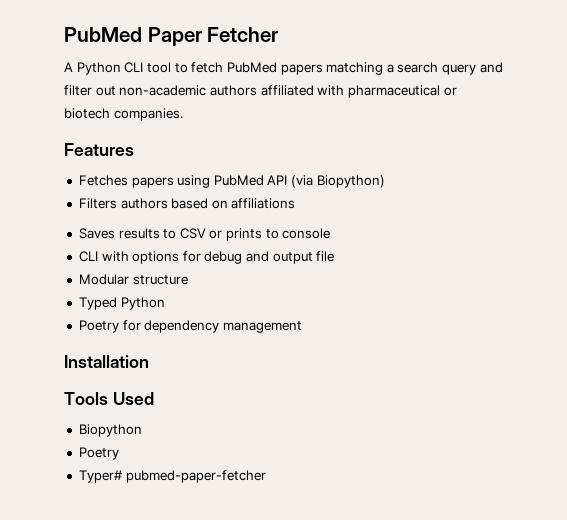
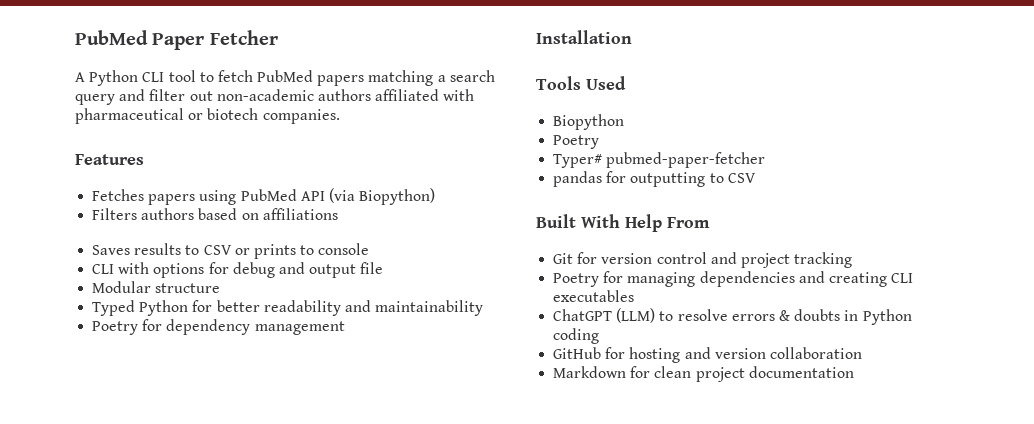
- Typed Python
+ Typed Python for better readability and maintainability
+ pandas for outputting to CSV
+ Built With Help From
+ Git for version control and project tracking
+ Poetry for managing dependencies and creating CLI executables
+ ChatGPT (LLM) to resolve errors & doubts in Python coding
+ GitHub for hosting and version collaboration
+ Markdown for clean project documentation

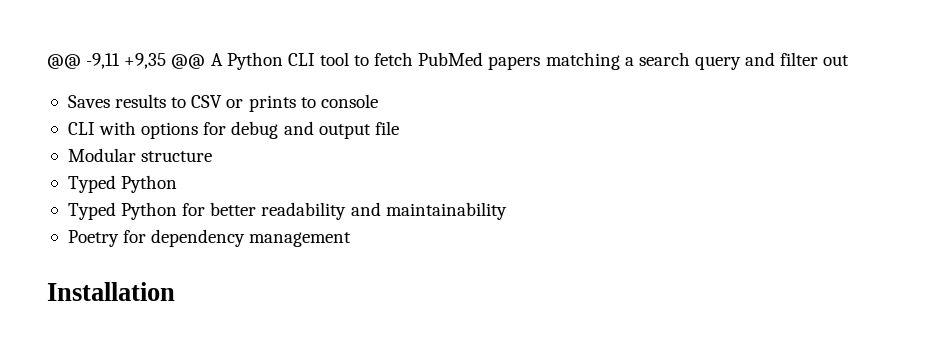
- PubMed Paper Fetcher
- A Python CLI tool to fetch PubMed papers matching a search query and filter out non-academic authors affiliated with pharmaceutical or biotech companies.
- Features
- Fetches papers using PubMed API (via Biopython)
- Filters authors based on affiliations
+ @@ -9,11 +9,35 @@ A Python CLI tool to fetch PubMed papers matching a search query and filter out
  Modular structure
+ Typed Python
- Tools Used
- Biopython
- Poetry
- Typer# pubmed-paper-fetcher
- pandas for outputting to CSV
- Built With Help From
- Git for version control and project tracking
- Poetry for managing dependencies and creating CLI executables
- ChatGPT (LLM) to resolve errors & doubts in Python coding
- GitHub for hosting and version collaboration
- Markdown for clean project documentation

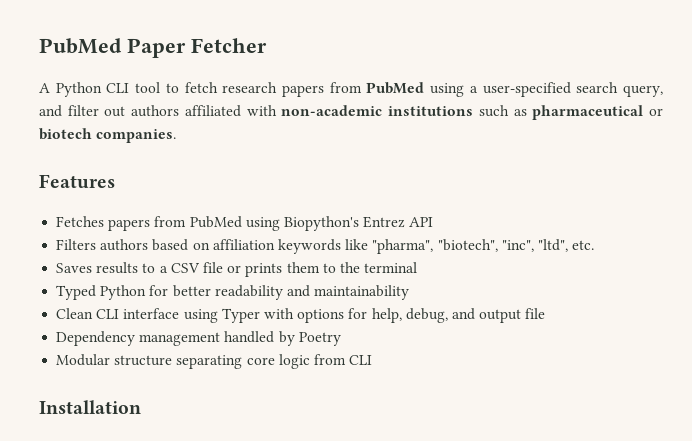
- @@ -9,11 +9,35 @@ A Python CLI tool to fetch PubMed papers matching a search query and filter out
- Saves results to CSV or prints to console
- CLI with options for debug and output file
- Modular structure
- Typed Python
+ PubMed Paper Fetcher
+ A Python CLI tool to fetch research papers from PubMed using a user-specified search query, and filter out authors affiliated with non-academic institutions such as pharmaceutical or biotech companies.
+ Features
+ Fetches papers from PubMed using Biopython's Entrez API
+ Filters authors based on affiliation keywords like "pharma", "biotech", "inc", "ltd", etc.
+ Saves results to a CSV file or prints them to the terminal
- Poetry for dependency management
+ Clean CLI interface using Typer with options for help, debug, and output file
+ Dependency management handled by Poetry
+ Modular structure separating core logic from CLI

